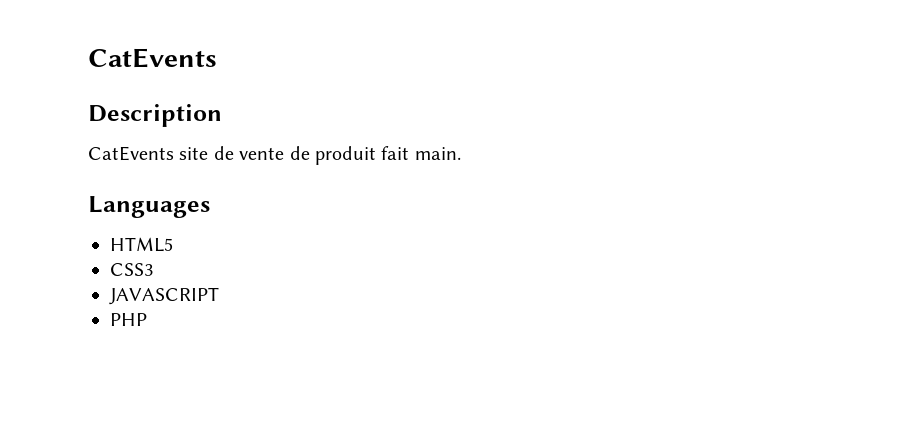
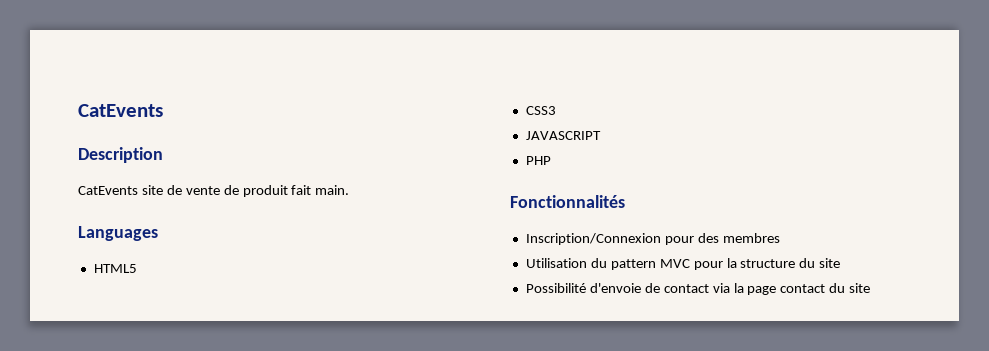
+ Fonctionnalités
+ Inscription/Connexion pour des membres
+ Utilisation du pattern MVC pour la structure du site
+ Possibilité d'envoie de contact via la page contact du site

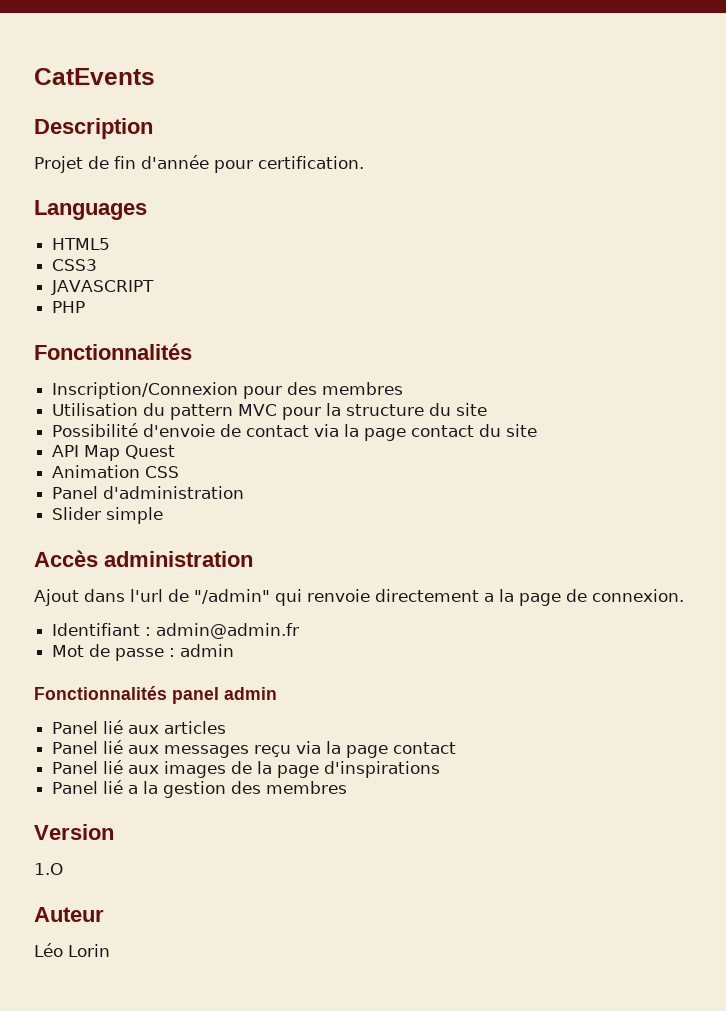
- CatEvents site de vente de produit fait main.
+ Projet de fin d'année pour certification.
+ API Map Quest
+ Animation CSS
+ Panel d'administration
+ Slider simple
+ Accès administration
+ Ajout dans l'url de "/admin" qui renvoie directement a la page de connexion.
+ Identifiant : admin@admin.fr
+ Mot de passe : admin
+ Fonctionnalités panel admin
+ Panel lié aux articles
+ Panel lié aux messages reçu via la page contact
+ Panel lié aux images de la page d'inspirations
+ Panel lié a la gestion des membres
+ Version
+ 1.O
+ Auteur
+ Léo Lorin

